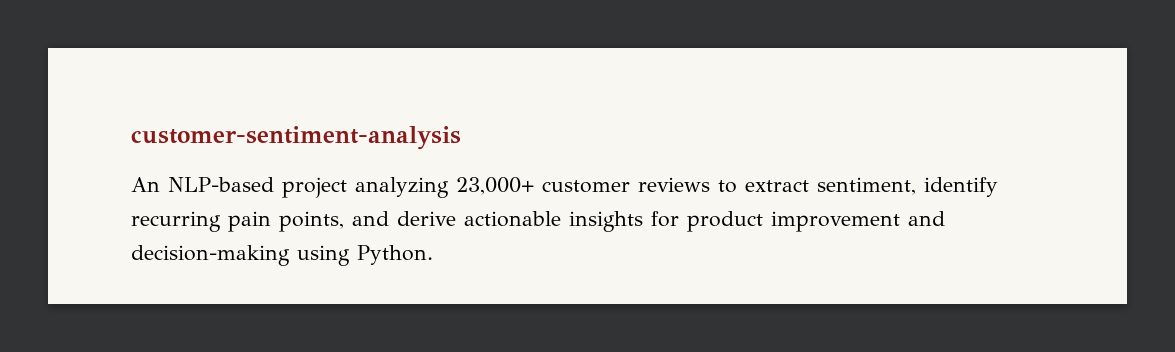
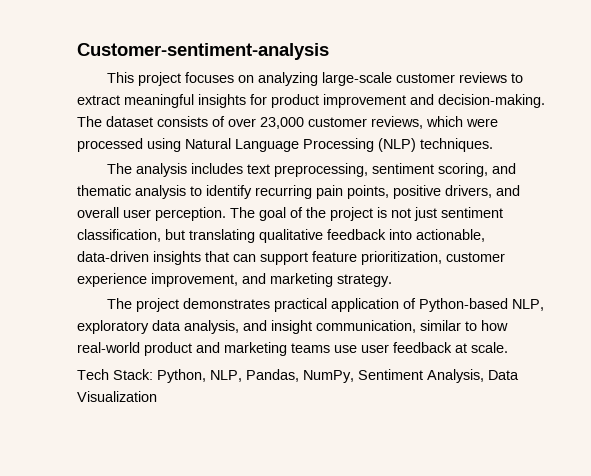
- customer-sentiment-analysis
- An NLP-based project analyzing 23,000+ customer reviews to extract sentiment, identify recurring pain points, and derive actionable insights for product improvement and decision-making using Python.
+ Customer-sentiment-analysis
+ This project focuses on analyzing large-scale customer reviews to extract meaningful insights for product improvement and decision-making. The dataset consists of over 23,000 customer reviews, which were processed using Natural Language Processing (NLP) techniques.
+ The analysis includes text preprocessing, sentiment scoring, and thematic analysis to identify recurring pain points, positive drivers, and overall user perception. The goal of the project is not just sentiment classification, but translating qualitative feedback into actionable, data-driven insights that can support feature prioritization, customer experience improvement, and marketing strategy.
+ The project demonstrates practical application of Python-based NLP, exploratory data analysis, and insight communication, similar to how real-world product and marketing teams use user feedback at scale.
+ Tech Stack: Python, NLP, Pandas, NumPy, Sentiment Analysis, Data Visualization

